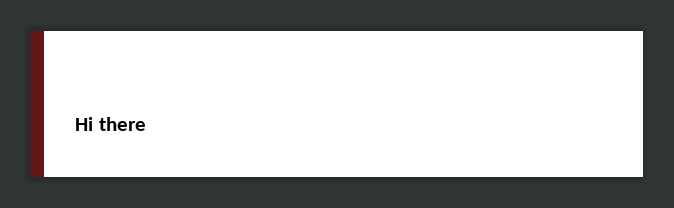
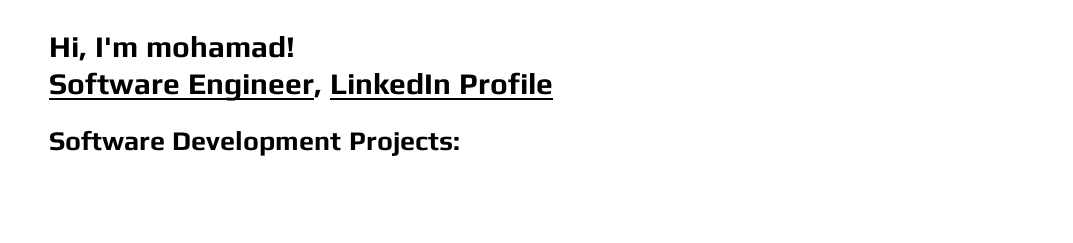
- Hi there
+ Hi, I'm mohamad!
+ Software Engineer, LinkedIn Profile
+ Software Development Projects:

